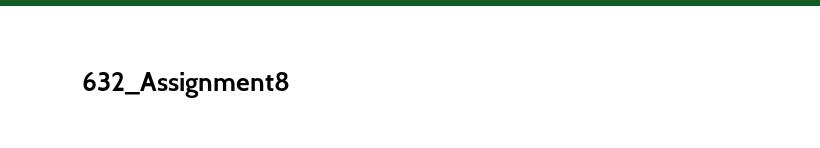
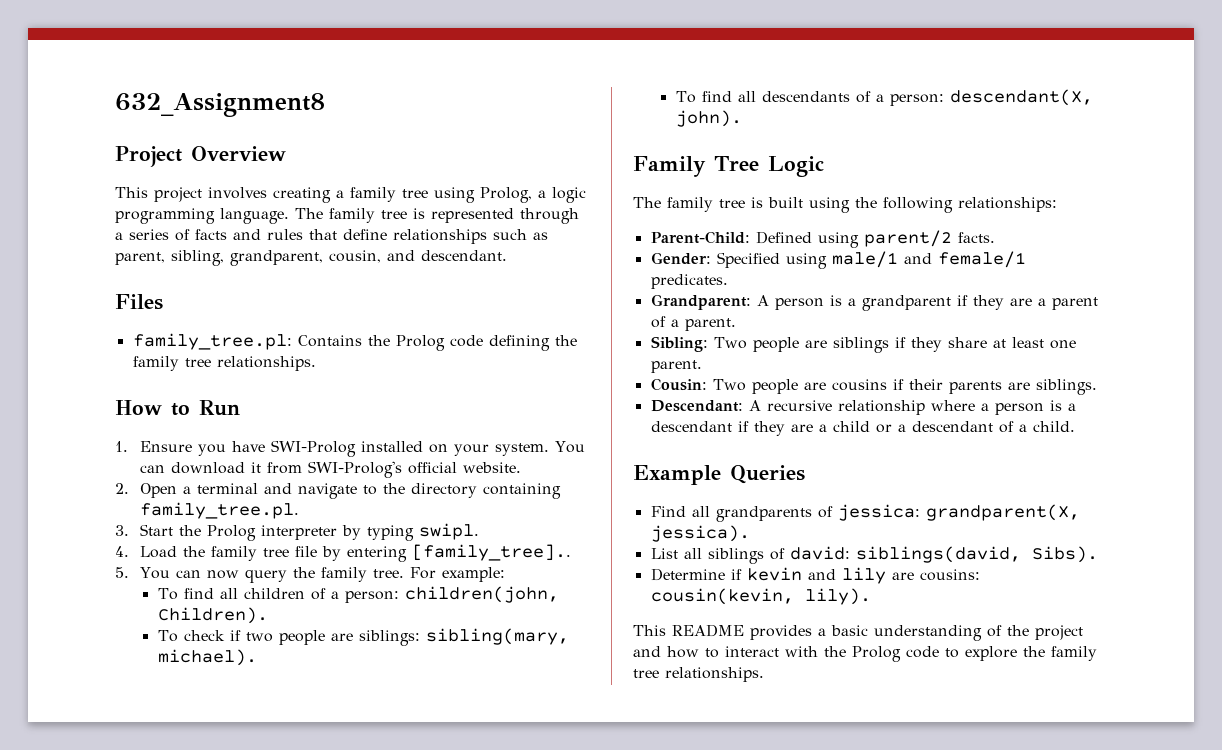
+ Project Overview
+ This project involves creating a family tree using Prolog, a logic programming language. The family tree is represented through a series of facts and rules that define relationships such as parent, sibling, grandparent, cousin, and descendant.
+ Files
+ family_tree.pl: Contains the Prolog code defining the family tree relationships.
+ How to Run
+ 1. Ensure you have SWI-Prolog installed on your system. You can download it from SWI-Prolog's official website.
+ 2. Open a terminal and navigate to the directory containing family_tree.pl.
+ 3. Start the Prolog interpreter by typing swipl.
+ 4. Load the family tree file by entering [family_tree]..
+ 5. You can now query the family tree. For example:
+ To find all children of a person: children(john, Children).
+ To check if two people are siblings: sibling(mary, michael).
+ To find all descendants of a person: descendant(X, john).
+ Family Tree Logic
+ The family tree is built using the following relationships:
+ Parent-Child: Defined using parent/2 facts.
+ Gender: Specified using male/1 and female/1 predicates.
+ Grandparent: A person is a grandparent if they are a parent of a parent.
+ Sibling: Two people are siblings if they share at least one parent.
+ Cousin: Two people are cousins if their parents are siblings.
+ Descendant: A recursive relationship where a person is a descendant if they are a child or a descendant of a child.
+ Example Queries
+ Find all grandparents of jessica: grandparent(X, jessica).
+ List all siblings of david: siblings(david, Sibs).
+ Determine if kevin and lily are cousins: cousin(kevin, lily).
+ This README provides a basic understanding of the project and how to interact with the Prolog code to explore the family tree relationships.

